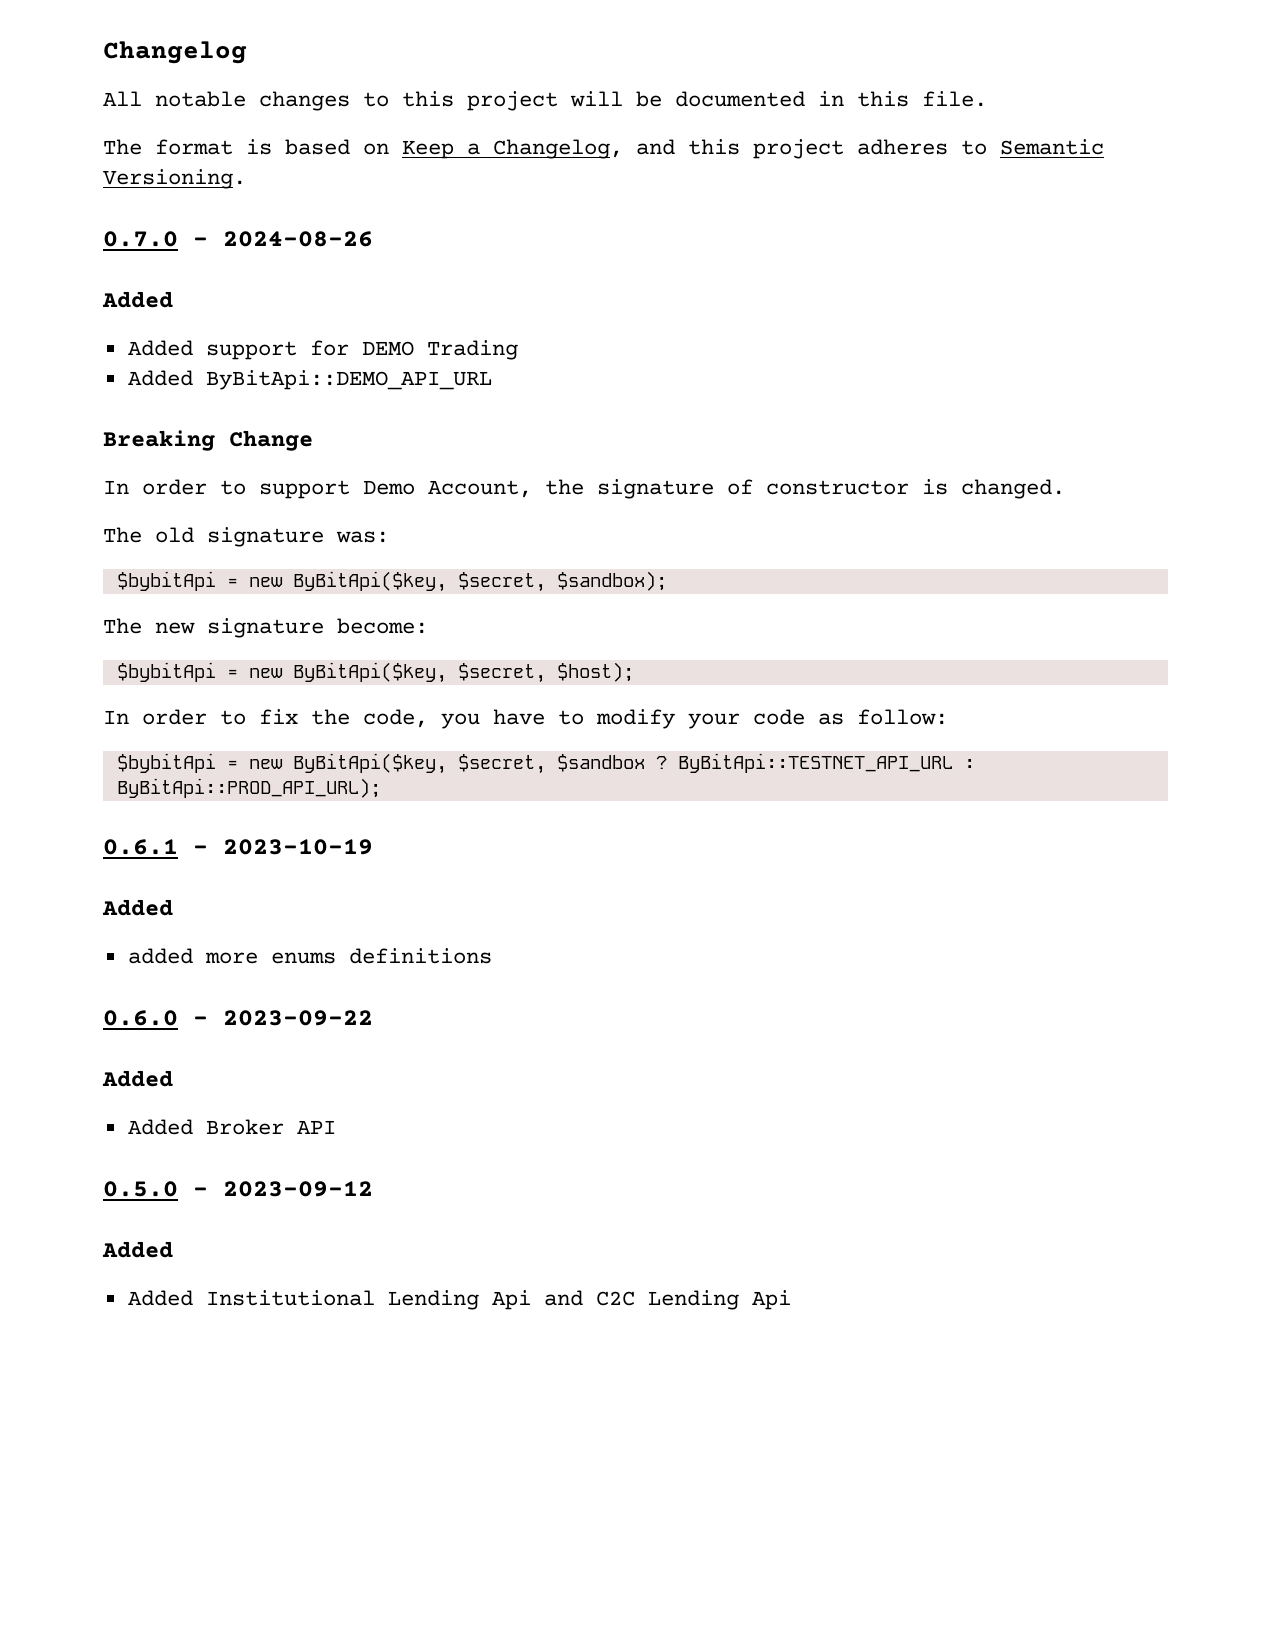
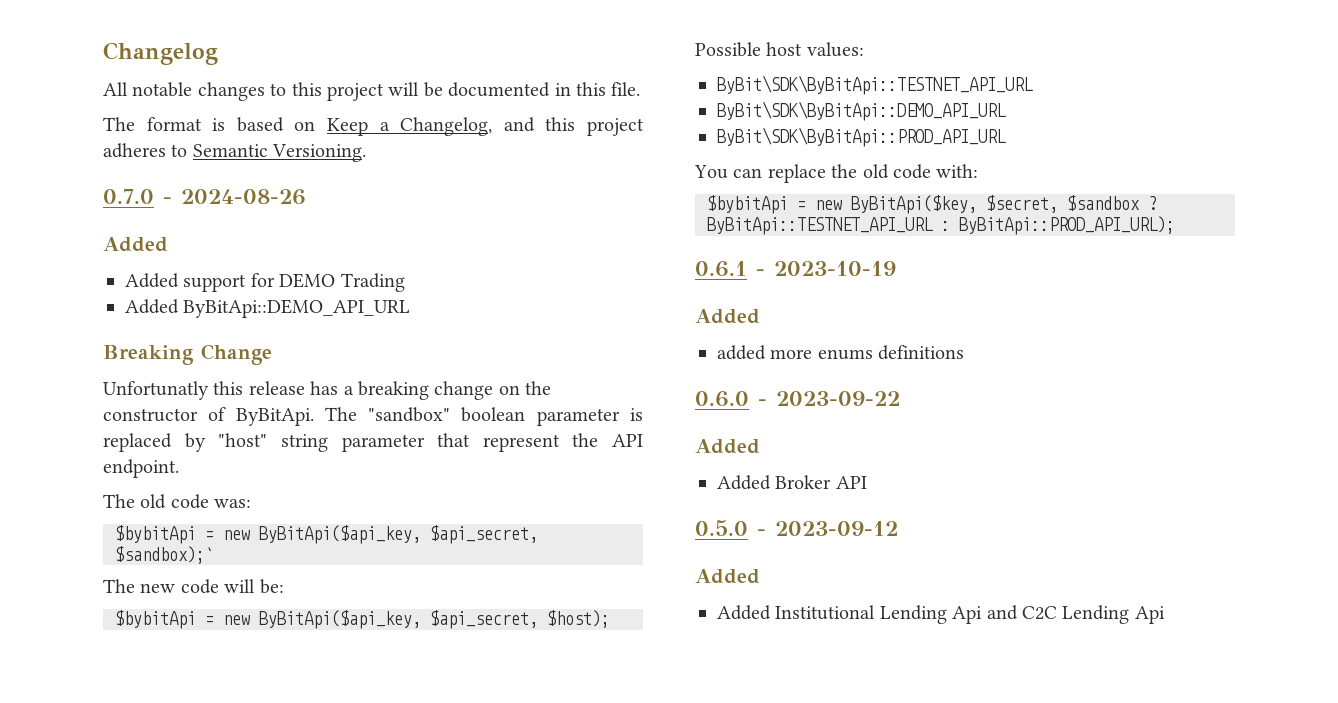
- In order to support Demo Account, the signature of constructor is changed.
+ Unfortunatly this release has a breaking change on the constructor of ByBitApi. The "sandbox" boolean parameter is replaced by "host" string parameter that represent the API endpoint.
- The old signature was:
+ The old code was:
- $bybitApi = new ByBitApi($key, $secret, $sandbox);
+ $bybitApi = new ByBitApi($api_key, $api_secret, $sandbox);`
- The new signature become:
- $bybitApi = new ByBitApi($key, $secret, $host);
+ The new code will be:
+ $bybitApi = new ByBitApi($api_key, $api_secret, $host);
- In order to fix the code, you have to modify your code as follow:
+ Possible host values:
+ ByBit\SDK\ByBitApi::TESTNET_API_URL
+ ByBit\SDK\ByBitApi::DEMO_API_URL
+ ByBit\SDK\ByBitApi::PROD_API_URL
+ You can replace the old code with:

